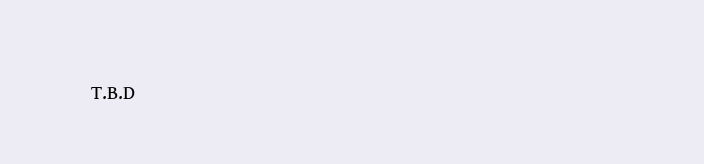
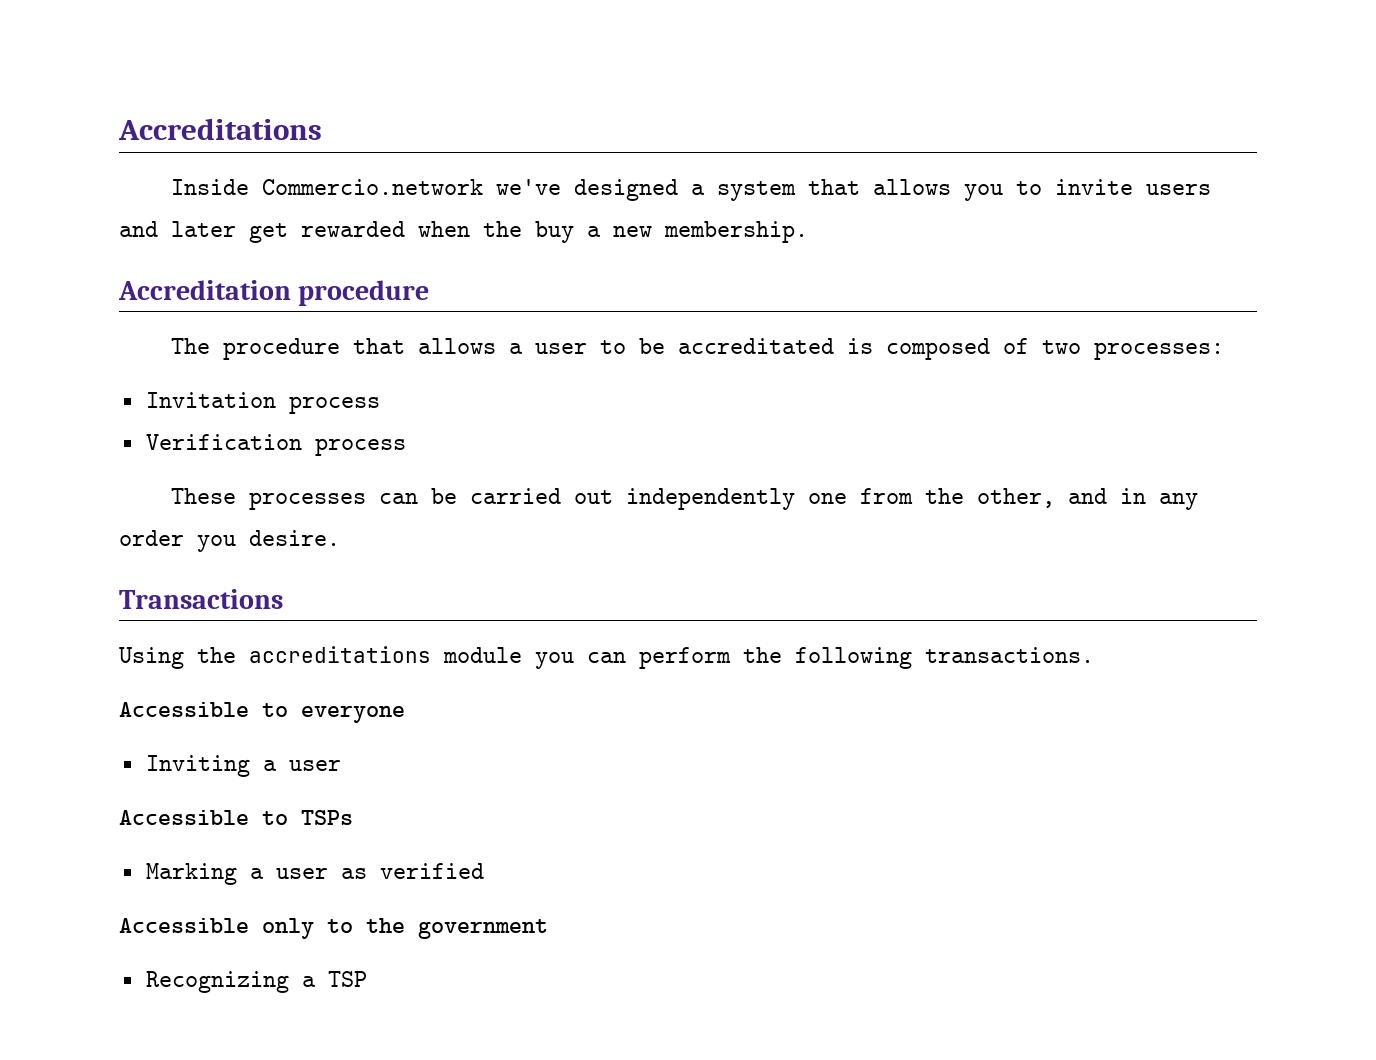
- T.B.D
+ Accreditations
+ Inside Commercio.network we've designed a system that allows you to invite users and later get rewarded when the buy a new membership.
+ Accreditation procedure
+ The procedure that allows a user to be accreditated is composed of two processes:
+ Invitation process
+ Verification process
+ These processes can be carried out independently one from the other, and in any order you desire.
+ Transactions
+ Using the accreditations module you can perform the following transactions.
+ Accessible to everyone
+ Inviting a user
+ Accessible to TSPs
+ Marking a user as verified
+ Accessible only to the government
+ Recognizing a TSP

